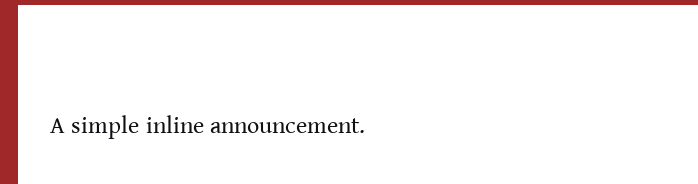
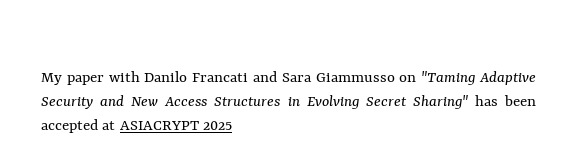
- A simple inline announcement.
+ My paper with Danilo Francati and Sara Giammusso on "Taming Adaptive Security and New Access Structures in Evolving Secret Sharing" has been accepted at ASIACRYPT 2025

